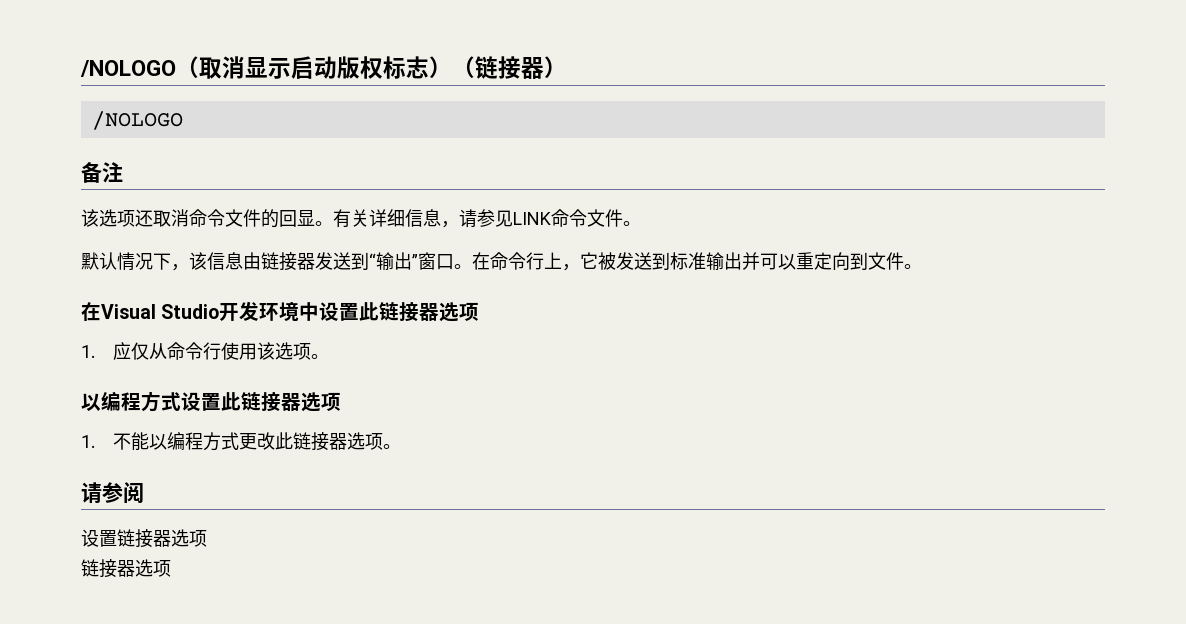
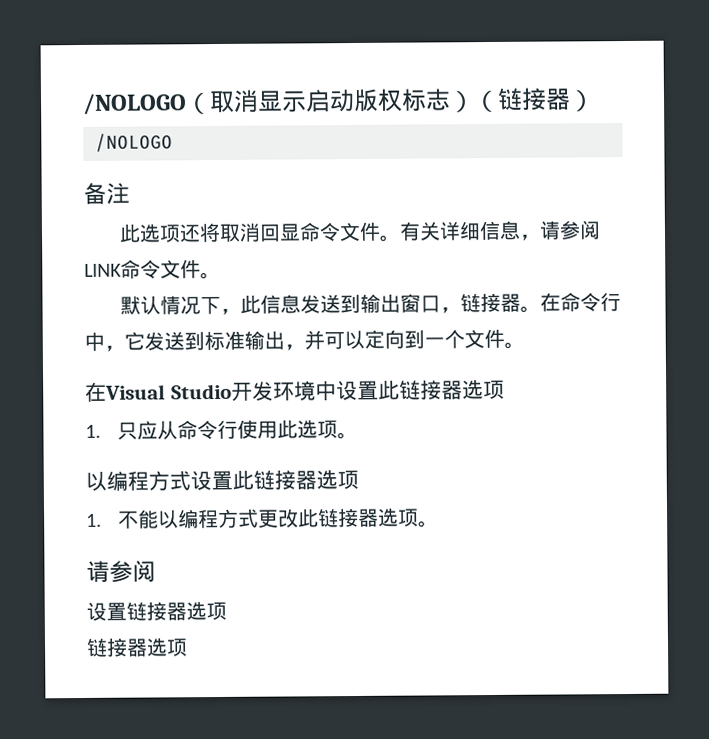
- 该选项还取消命令文件的回显。
+ 此选项还将取消回显命令文件。
- 有关详细信息，请参见LINK命令文件。
+ 有关详细信息，请参阅LINK命令文件。
- 默认情况下，该信息由链接器发送到“输出”窗口。
+ 默认情况下，此信息发送到输出窗口，链接器。
- 在命令行上，它被发送到标准输出并可以重定向到文件。
+ 在命令行中，它发送到标准输出，并可以定向到一个文件。
- 1.应仅从命令行使用该选项。
+ 1.只应从命令行使用此选项。

